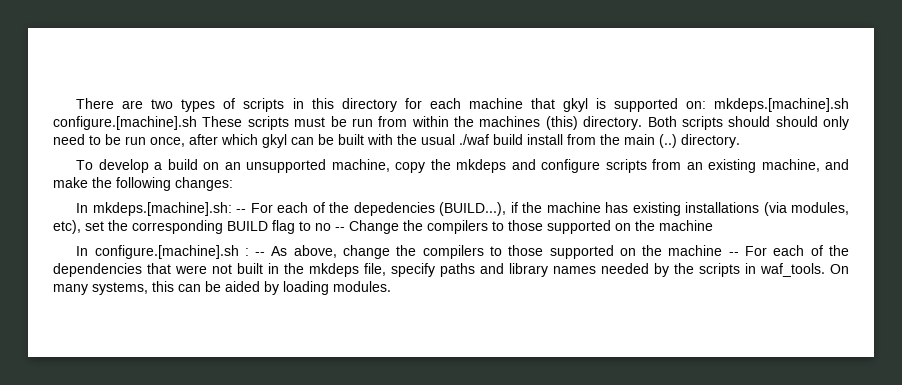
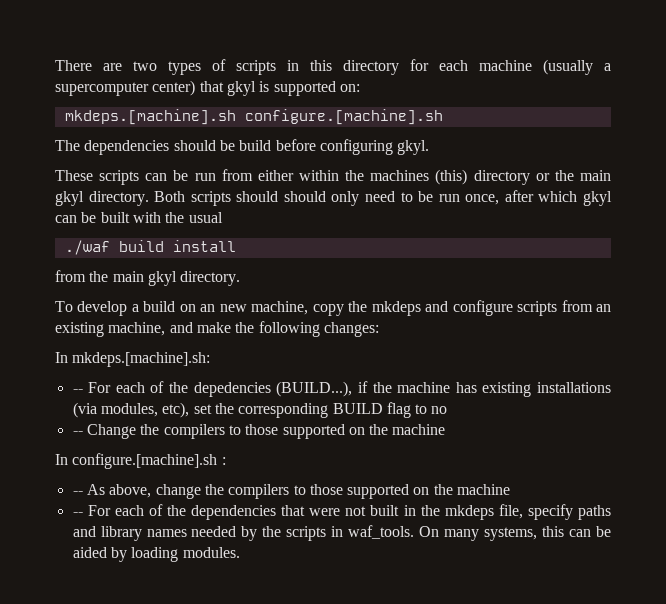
- There are two types of scripts in this directory for each machine that gkyl is supported on: mkdeps.[machine].sh configure.[machine].sh These scripts must be run from within the machines (this) directory.
+ There are two types of scripts in this directory for each machine (usually a supercomputer center) that gkyl is supported on:
+ mkdeps.[machine].sh configure.[machine].sh
+ The dependencies should be build before configuring gkyl.
+ These scripts can be run from either within the machines (this) directory or the main gkyl directory.
- Both scripts should should only need to be run once, after which gkyl can be built with the usual ./waf build install from the main (..) directory.
+ Both scripts should should only need to be run once, after which gkyl can be built with the usual
+ ./waf build install
+ from the main gkyl directory.
- To develop a build on an unsupported machine, copy the mkdeps and configure scripts from an existing machine, and make the following changes:
+ To develop a build on an new machine, copy the mkdeps and configure scripts from an existing machine, and make the following changes:
- In mkdeps.[machine].sh: -- For each of the depedencies (BUILD...), if the machine has existing installations (via modules, etc), set the corresponding BUILD flag to no -- Change the compilers to those supported on the machine
+ In mkdeps.[machine].sh:
+ -- For each of the depedencies (BUILD...), if the machine has existing installations (via modules, etc), set the corresponding BUILD flag to no
+ -- Change the compilers to those supported on the machine
- In configure.[machine].sh : -- As above, change the compilers to those supported on the machine -- For each of the dependencies that were not built in the mkdeps file, specify paths and library names needed by the scripts in waf_tools.
+ In configure.[machine].sh :
+ -- As above, change the compilers to those supported on the machine
+ -- For each of the dependencies that were not built in the mkdeps file, specify paths and library names needed by the scripts in waf_tools.

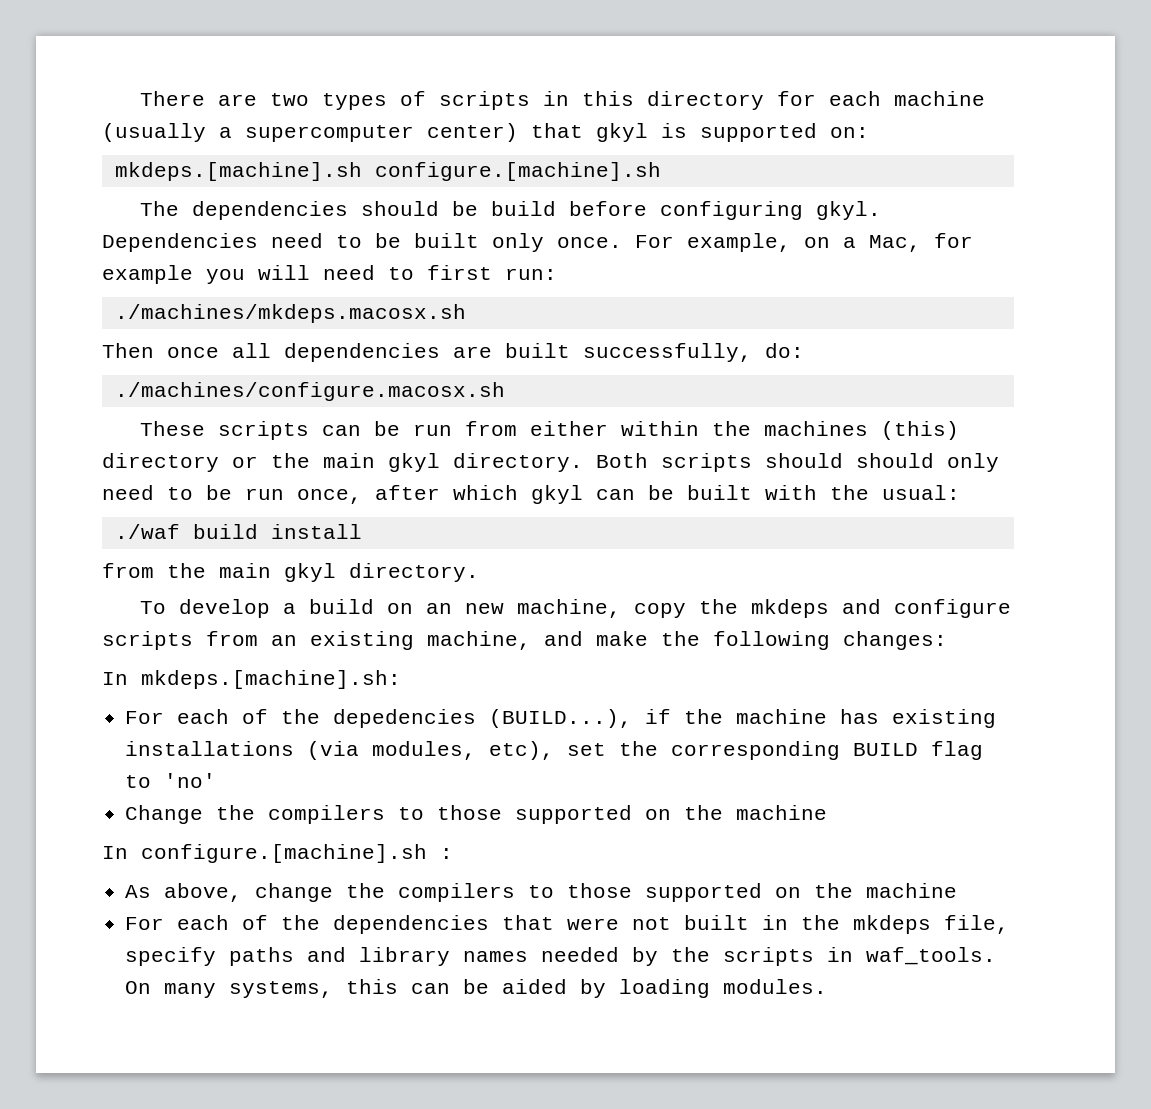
+ Dependencies need to be built only once. For example, on a Mac, for example you will need to first run:
+ ./machines/mkdeps.macosx.sh
+ Then once all dependencies are built successfully, do:
+ ./machines/configure.macosx.sh
- Both scripts should should only need to be run once, after which gkyl can be built with the usual
+ Both scripts should should only need to be run once, after which gkyl can be built with the usual:
- -- For each of the depedencies (BUILD...), if the machine has existing installations (via modules, etc), set the corresponding BUILD flag to no
- -- Change the compilers to those supported on the machine
+ For each of the depedencies (BUILD...), if the machine has existing installations (via modules, etc), set the corresponding BUILD flag to 'no'
+ Change the compilers to those supported on the machine
- -- As above, change the compilers to those supported on the machine
+ As above, change the compilers to those supported on the machine
- -- For each of the dependencies that were not built in the mkdeps file, specify paths and library names needed by the scripts in waf_tools.
+ For each of the dependencies that were not built in the mkdeps file, specify paths and library names needed by the scripts in waf_tools.

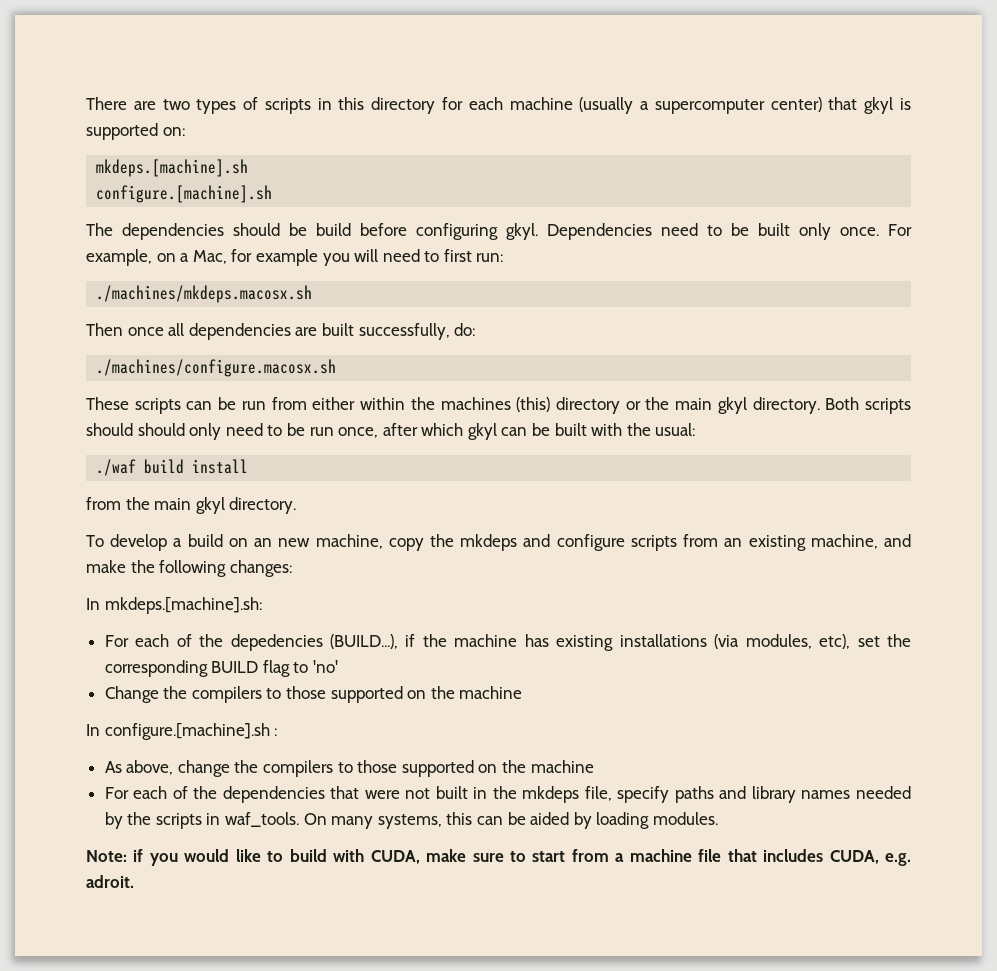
- mkdeps.[machine].sh configure.[machine].sh
+ mkdeps.[machine].sh
+ configure.[machine].sh
+ Note: if you would like to build with CUDA, make sure to start from a machine file that includes CUDA, e.g. adroit.

